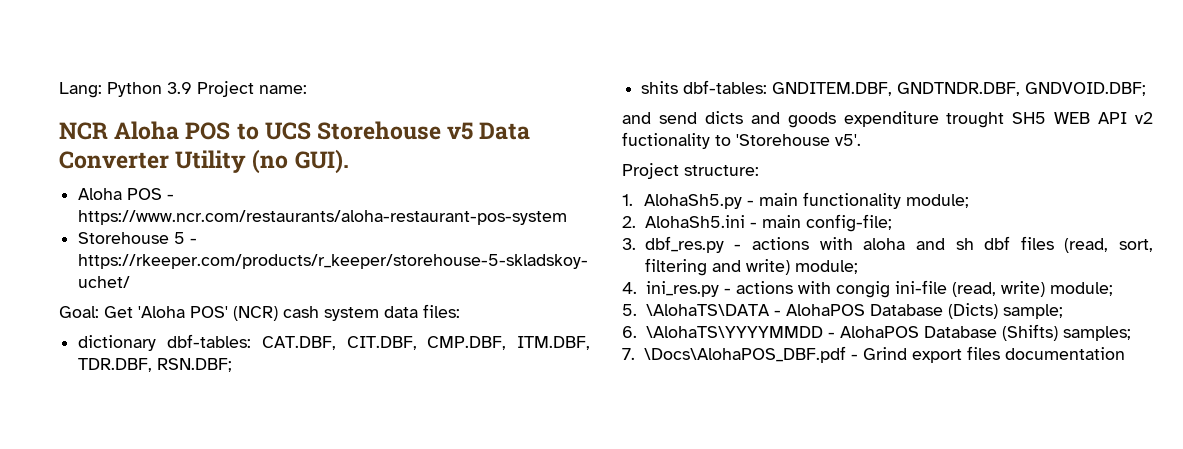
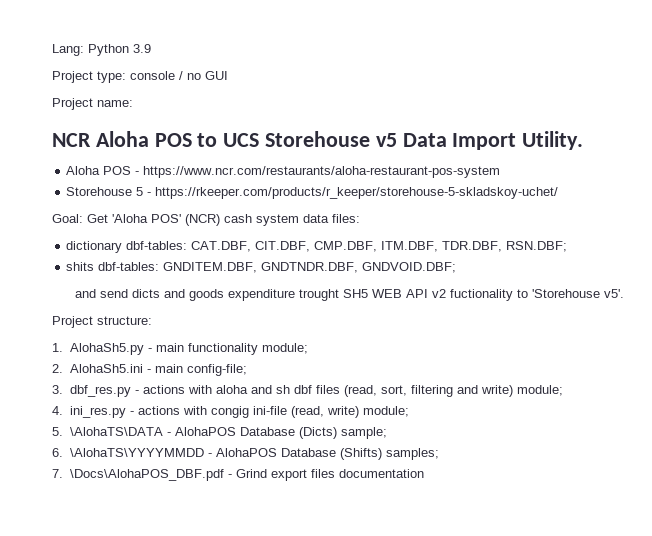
- Lang: Python 3.9 Project name:
+ Lang: Python 3.9
+ Project type: console / no GUI
+ Project name:
- NCR Aloha POS to UCS Storehouse v5 Data Converter Utility (no GUI).
+ NCR Aloha POS to UCS Storehouse v5 Data Import Utility.

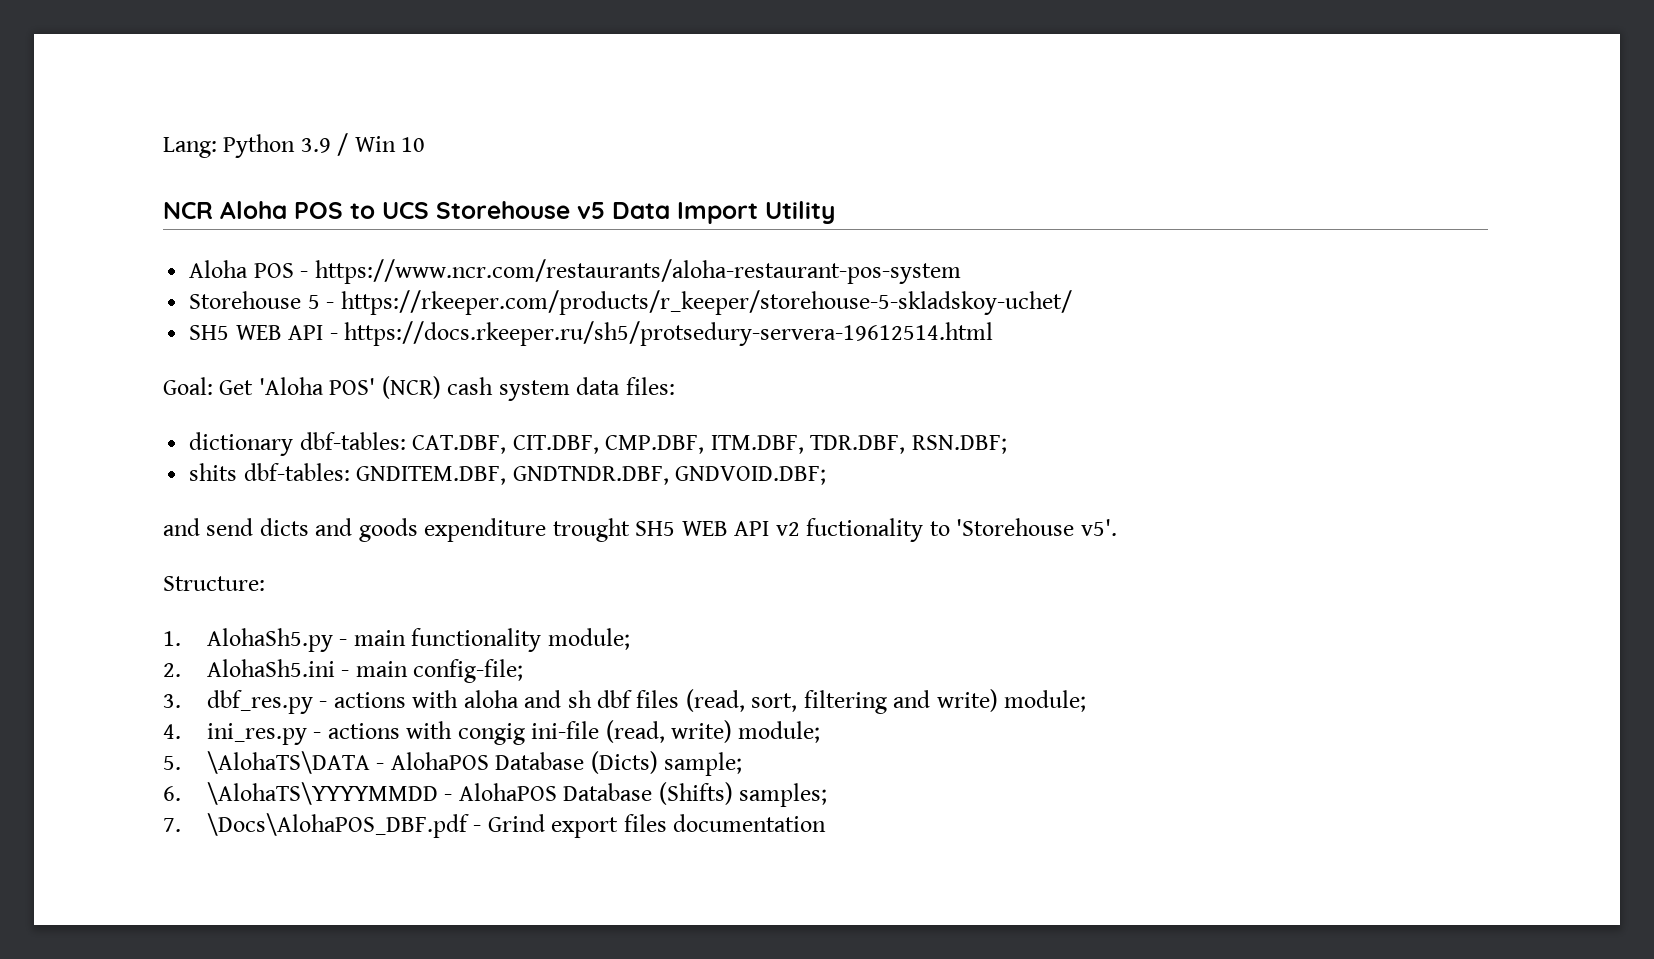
- Lang: Python 3.9
- Project type: console / no GUI
- Project name:
+ Lang: Python 3.9 / Win 10
- NCR Aloha POS to UCS Storehouse v5 Data Import Utility.
+ NCR Aloha POS to UCS Storehouse v5 Data Import Utility
+ SH5 WEB API - https://docs.rkeeper.ru/sh5/protsedury-servera-19612514.html
- Project structure:
+ Structure:

